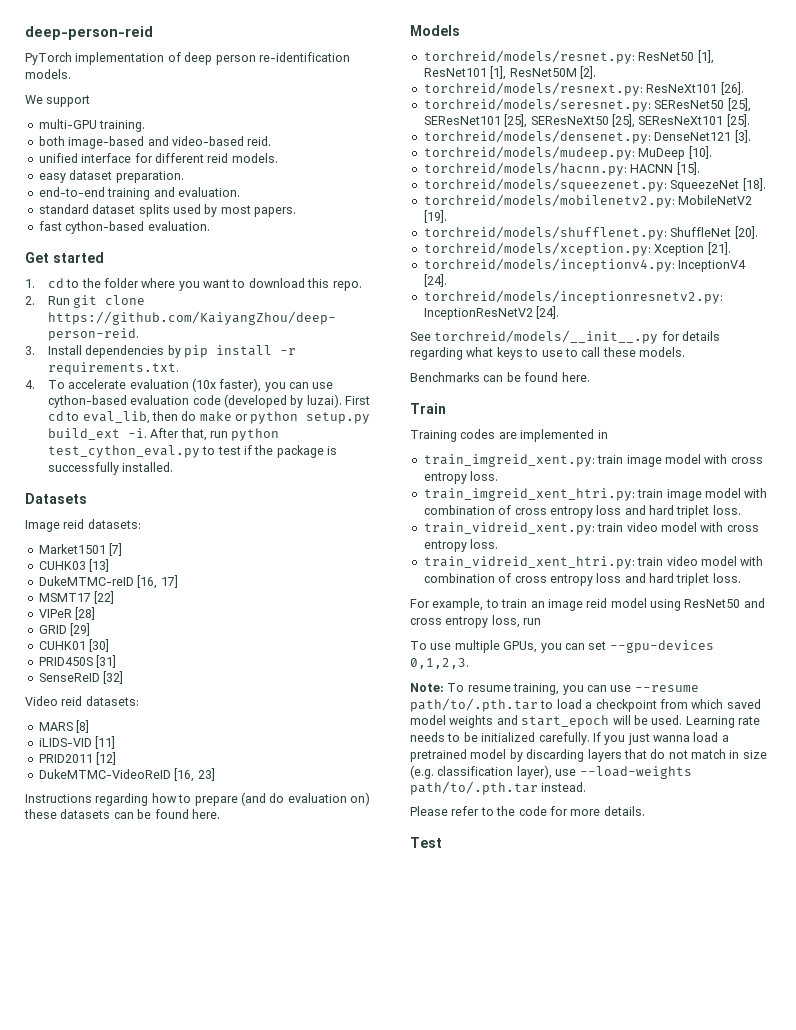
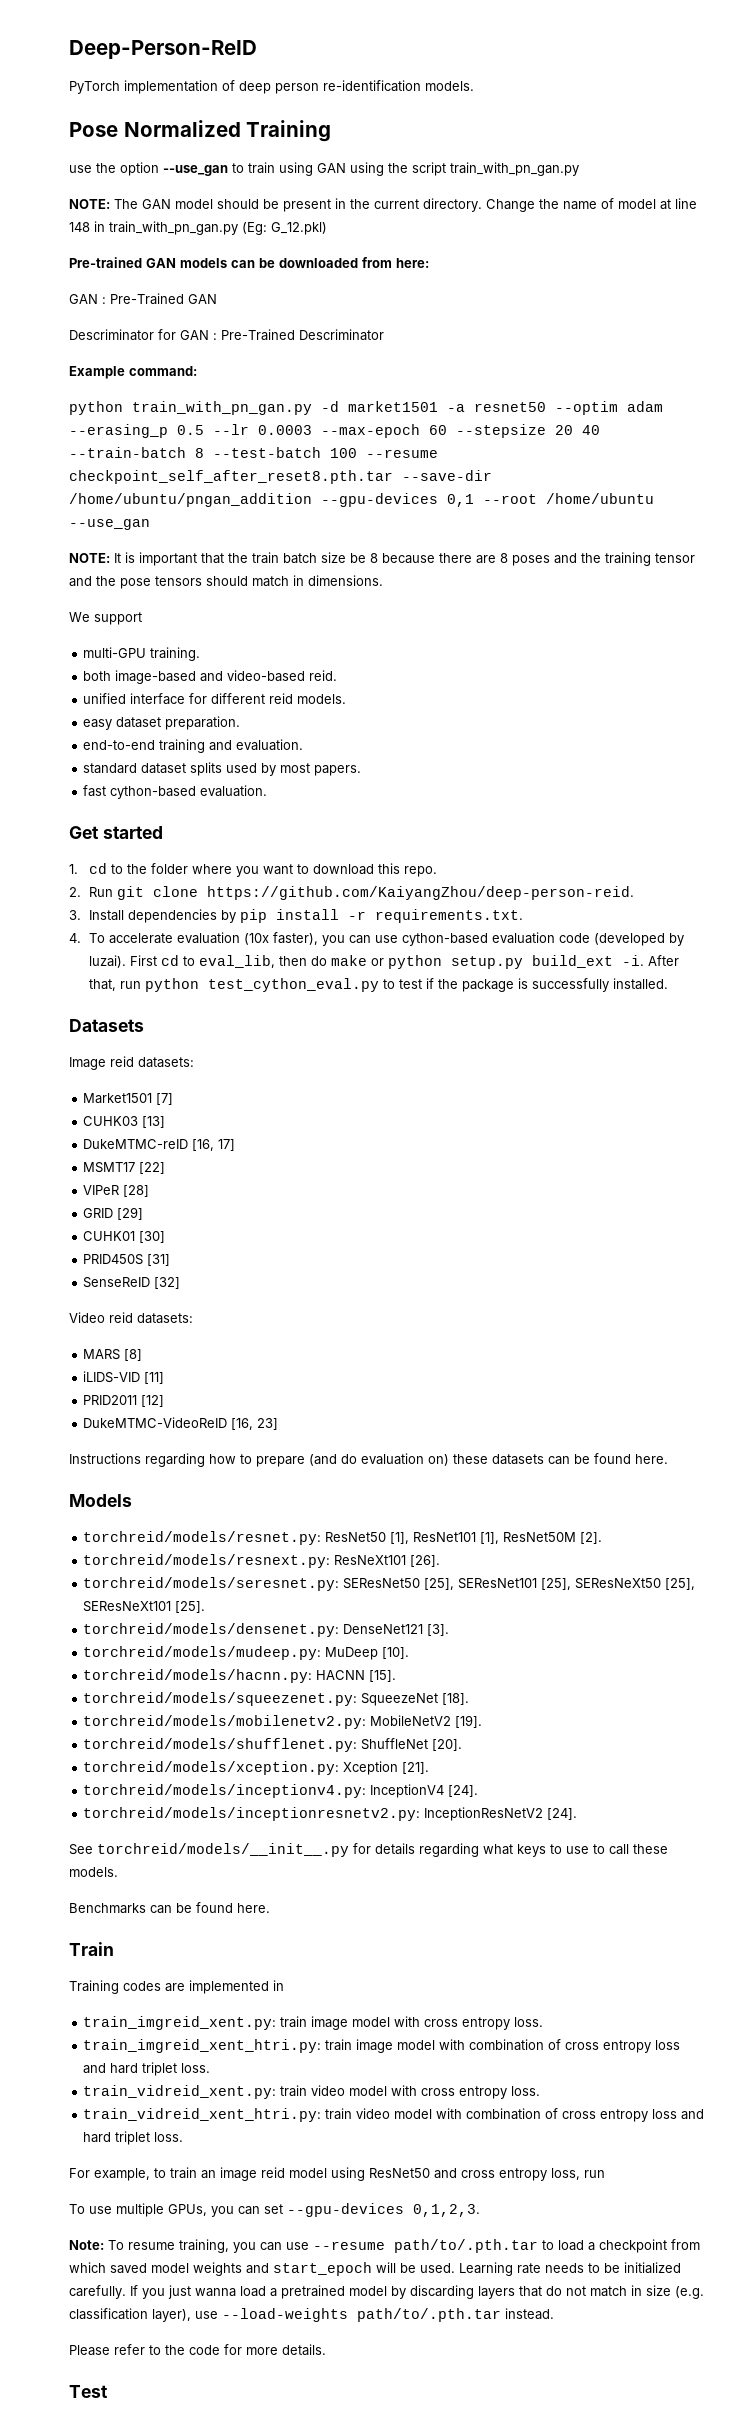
- deep-person-reid
+ Deep-Person-ReID
+ Pose Normalized Training
+ use the option --use_gan to train using GAN using the script train_with_pn_gan.py
+ NOTE: The GAN model should be present in the current directory. Change the name of model at line 148 in train_with_pn_gan.py (Eg: G_12.pkl)
+ Pre-trained GAN models can be downloaded from here:
+ GAN : Pre-Trained GAN
+ Descriminator for GAN : Pre-Trained Descriminator
+ Example command:
+ python train_with_pn_gan.py -d market1501 -a resnet50 --optim adam --erasing_p 0.5 --lr 0.0003 --max-epoch 60 --stepsize 20 40 --train-batch 8 --test-batch 100 --resume checkpoint_self_after_reset8.pth.tar --save-dir /home/ubuntu/pngan_addition --gpu-devices 0,1 --root /home/ubuntu --use_gan
+ NOTE: It is important that the train batch size be 8 because there are 8 poses and the training tensor and the pose tensors should match in dimensions.

